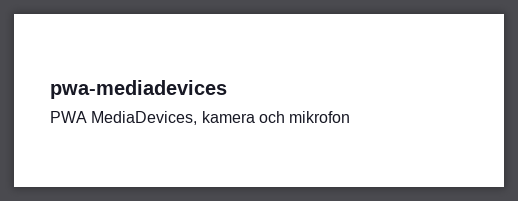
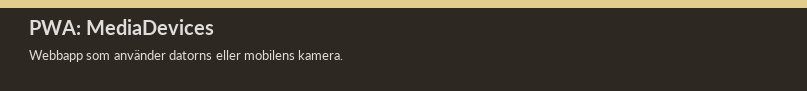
- pwa-mediadevices
- PWA MediaDevices, kamera och mikrofon
+ PWA: MediaDevices
+ Webbapp som använder datorns eller mobilens kamera.

